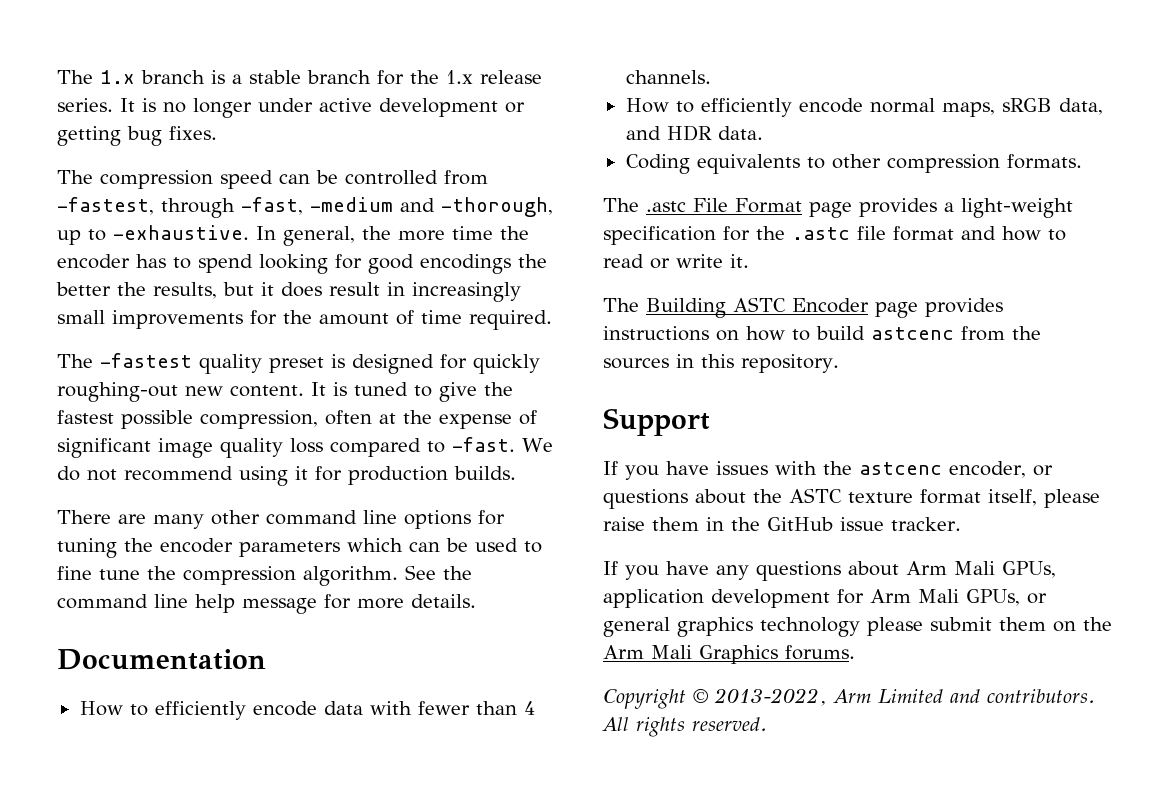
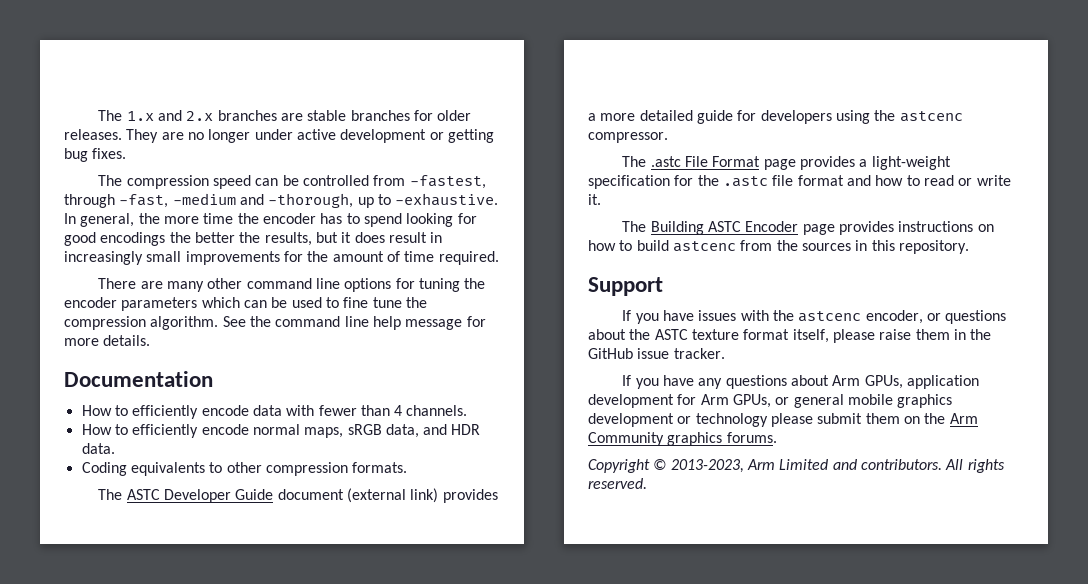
- The 1.x branch is a stable branch for the 1.x release series. It is no longer under active development or getting bug fixes.
+ The 1.x and 2.x branches are stable branches for older releases. They are no longer under active development or getting bug fixes.
- The -fastest quality preset is designed for quickly roughing-out new content. It is tuned to give the fastest possible compression, often at the expense of significant image quality loss compared to -fast. We do not recommend using it for production builds.
+ The ASTC Developer Guide document (external link) provides a more detailed guide for developers using the astcenc compressor.
- If you have any questions about Arm Mali GPUs, application development for Arm Mali GPUs, or general graphics technology please submit them on the Arm Mali Graphics forums.
+ If you have any questions about Arm GPUs, application development for Arm GPUs, or general mobile graphics development or technology please submit them on the Arm Community graphics forums.
- Copyright © 2013-2022, Arm Limited and contributors.
+ Copyright © 2013-2023, Arm Limited and contributors.

